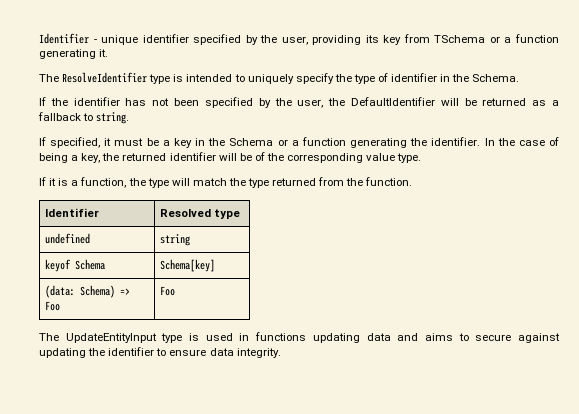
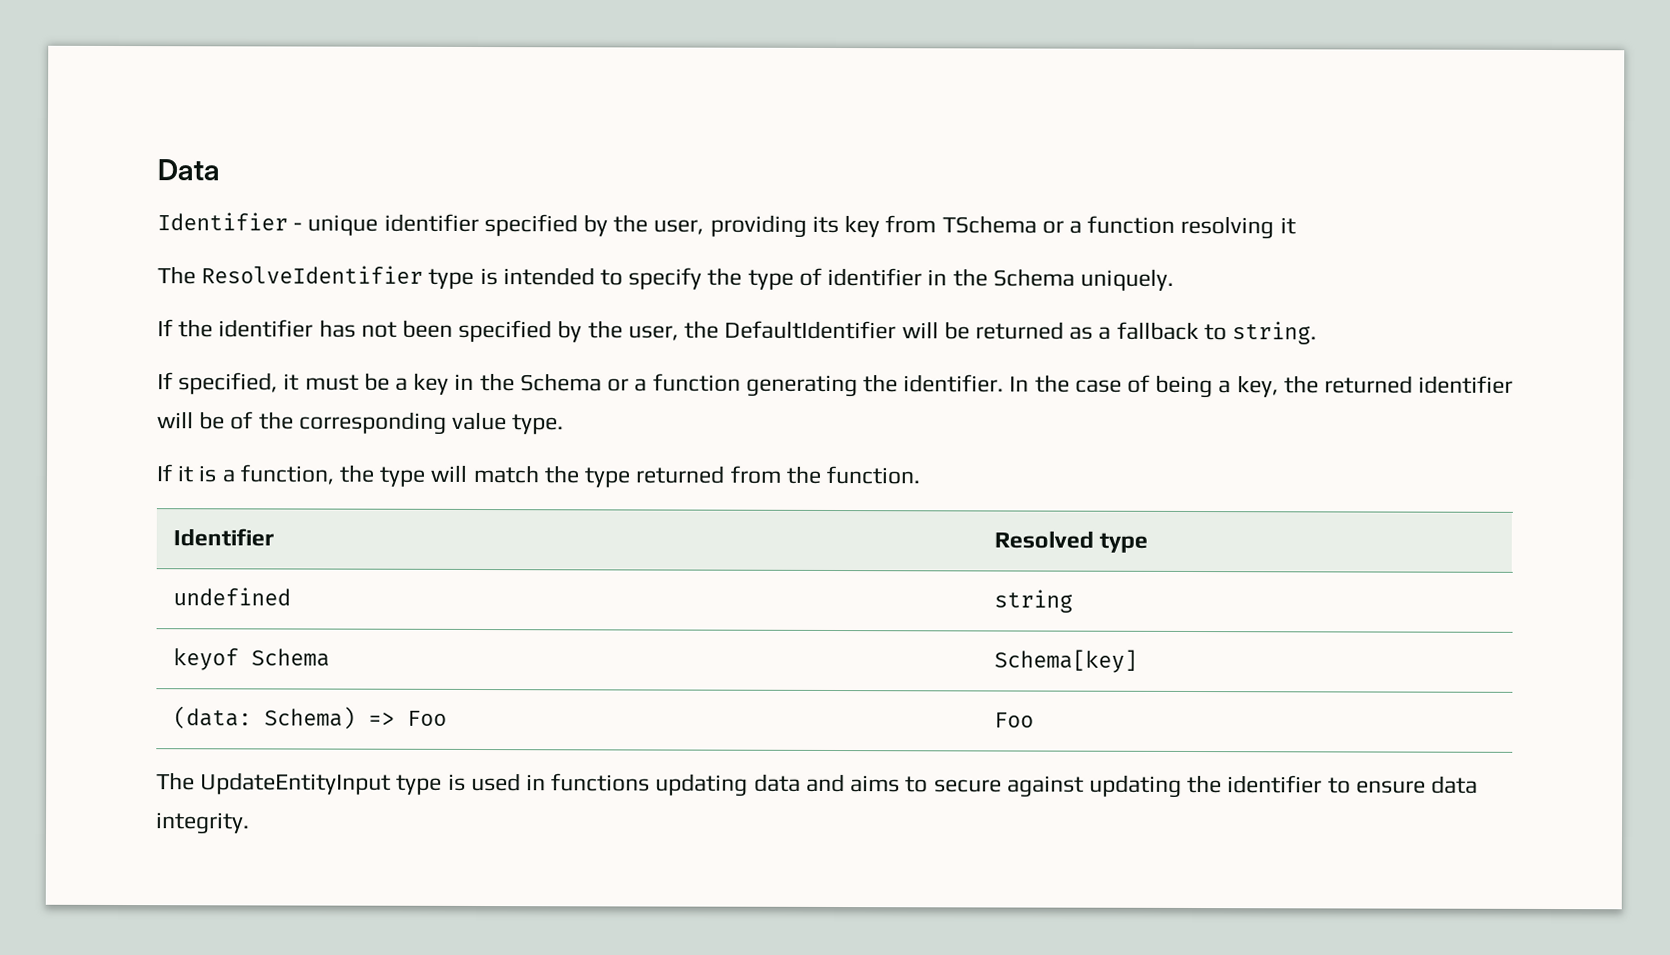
+ Data
- Identifier - unique identifier specified by the user, providing its key from TSchema or a function generating it.
+ Identifier - unique identifier specified by the user, providing its key from TSchema or a function resolving it
- The ResolveIdentifier type is intended to uniquely specify the type of identifier in the Schema.
+ The ResolveIdentifier type is intended to specify the type of identifier in the Schema uniquely.

